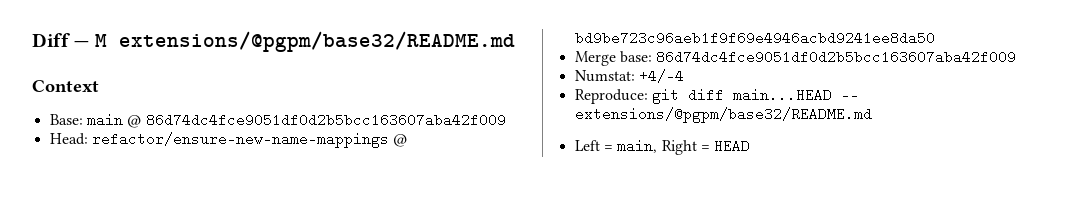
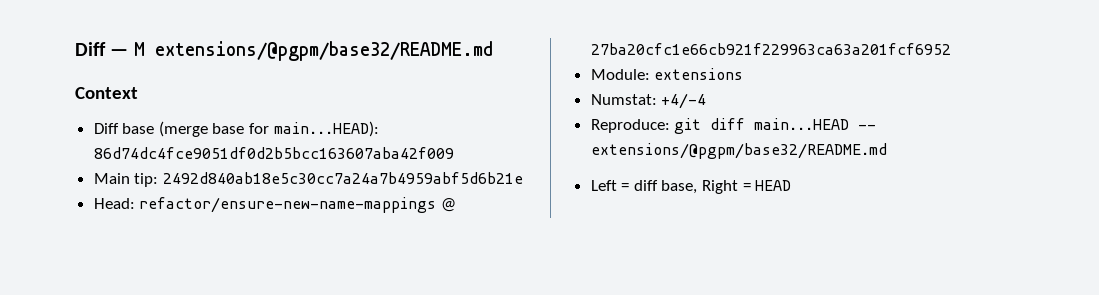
- Base: main @ 86d74dc4fce9051df0d2b5bcc163607aba42f009
+ Diff base (merge base for main...HEAD): 86d74dc4fce9051df0d2b5bcc163607aba42f009
+ Main tip: 2492d840ab18e5c30cc7a24a7b4959abf5d6b21e
- Head: refactor/ensure-new-name-mappings @ bd9be723c96aeb1f9f69e4946acbd9241ee8da50
- Merge base: 86d74dc4fce9051df0d2b5bcc163607aba42f009
+ Head: refactor/ensure-new-name-mappings @ 27ba20cfc1e66cb921f229963ca63a201fcf6952
+ Module: extensions
- Left = main, Right = HEAD
+ Left = diff base, Right = HEAD

